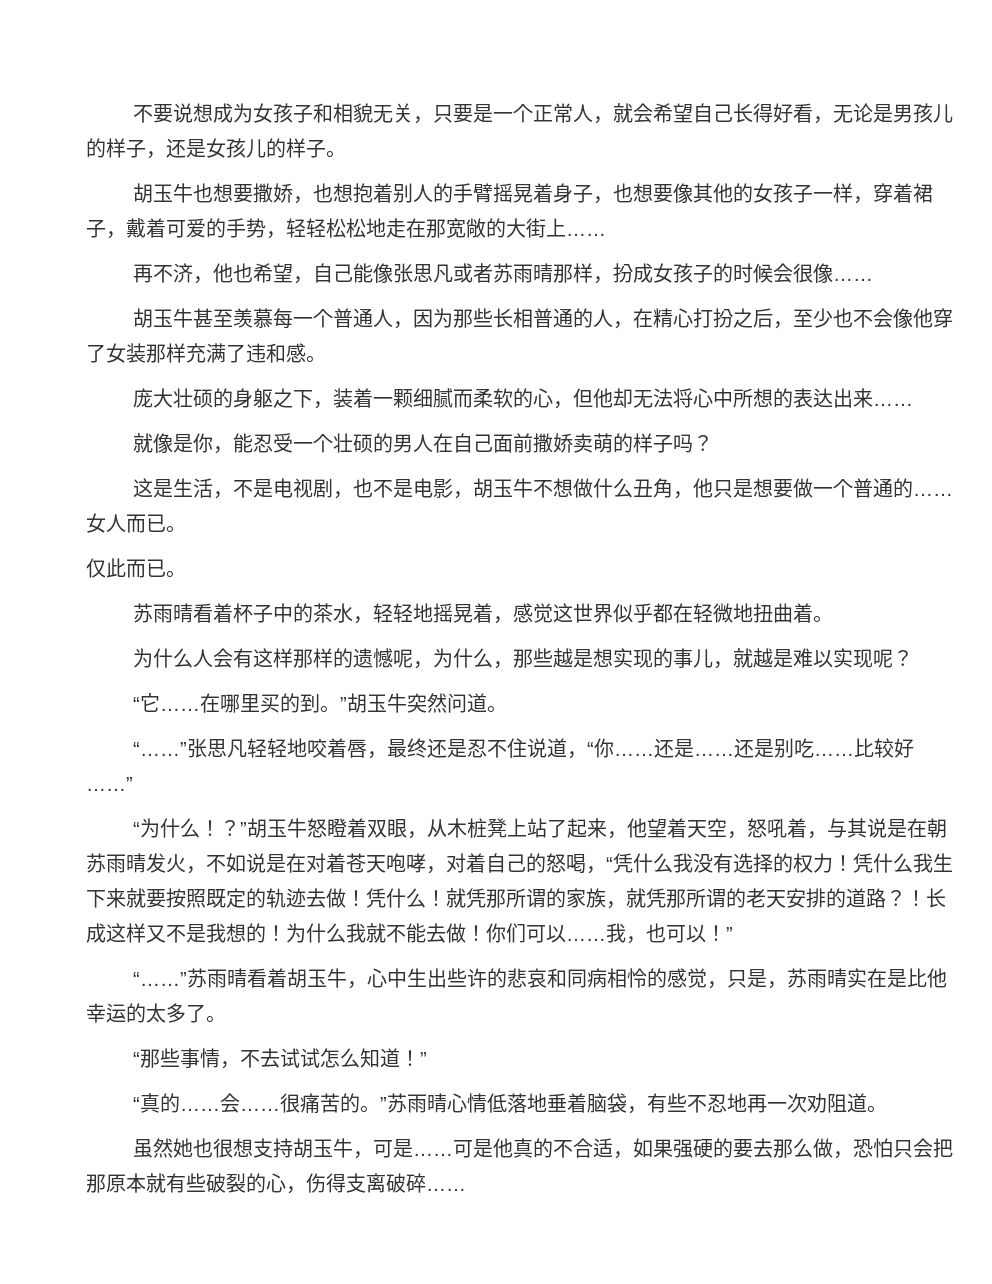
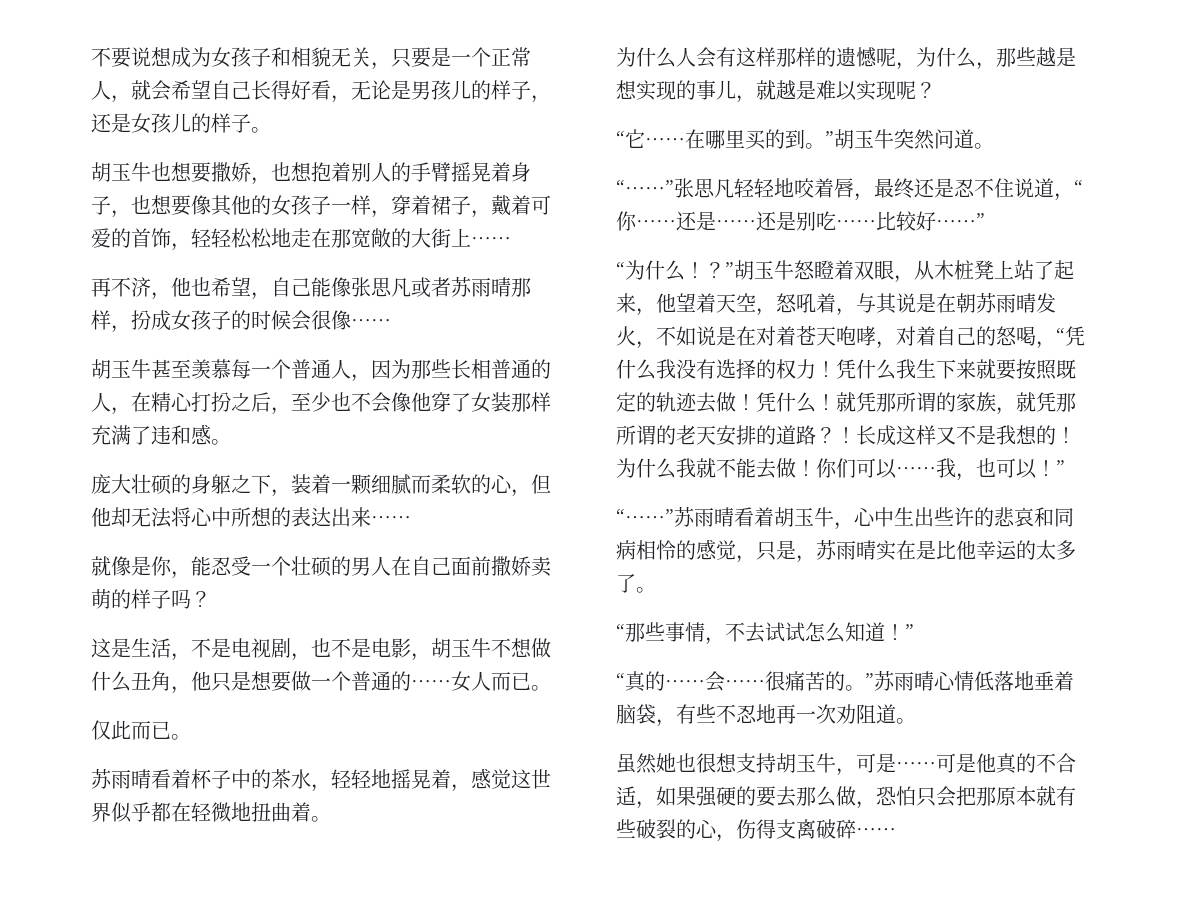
- 胡玉牛也想要撒娇，也想抱着别人的手臂摇晃着身子，也想要像其他的女孩子一样，穿着裙子，戴着可爱的手势，轻轻松松地走在那宽敞的大街上……
+ 胡玉牛也想要撒娇，也想抱着别人的手臂摇晃着身子，也想要像其他的女孩子一样，穿着裙子，戴着可爱的首饰，轻轻松松地走在那宽敞的大街上……

